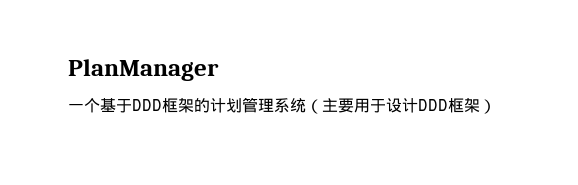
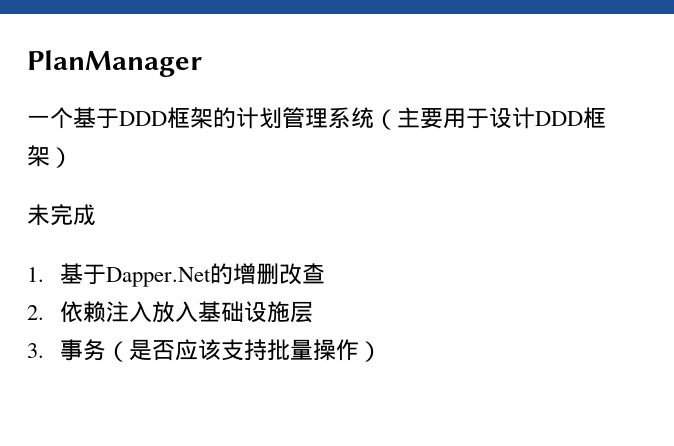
+ 未完成
+ 1.基于Dapper.Net的增删改查
+ 2.依赖注入放入基础设施层
+ 3.事务（是否应该支持批量操作）

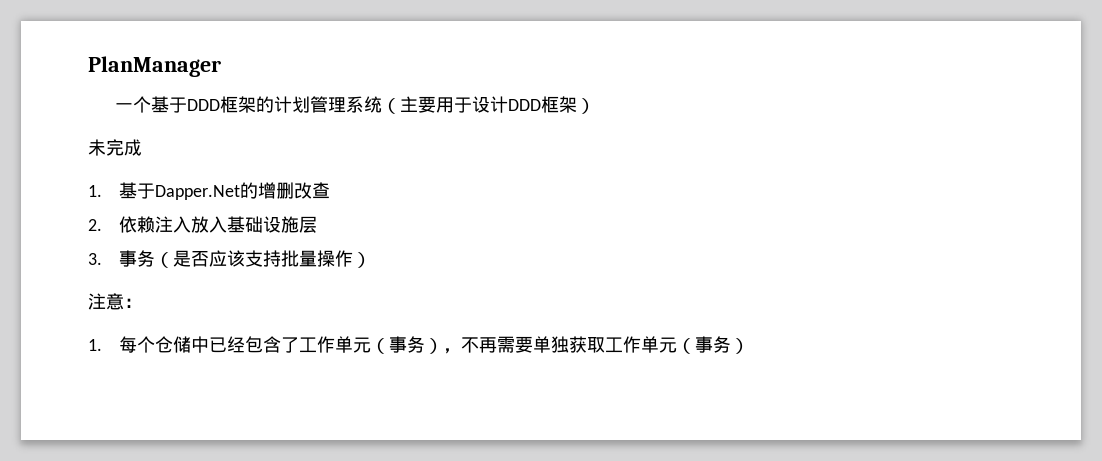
+ 注意：
+ 1.每个仓储中已经包含了工作单元（事务），不再需要单独获取工作单元（事务）

